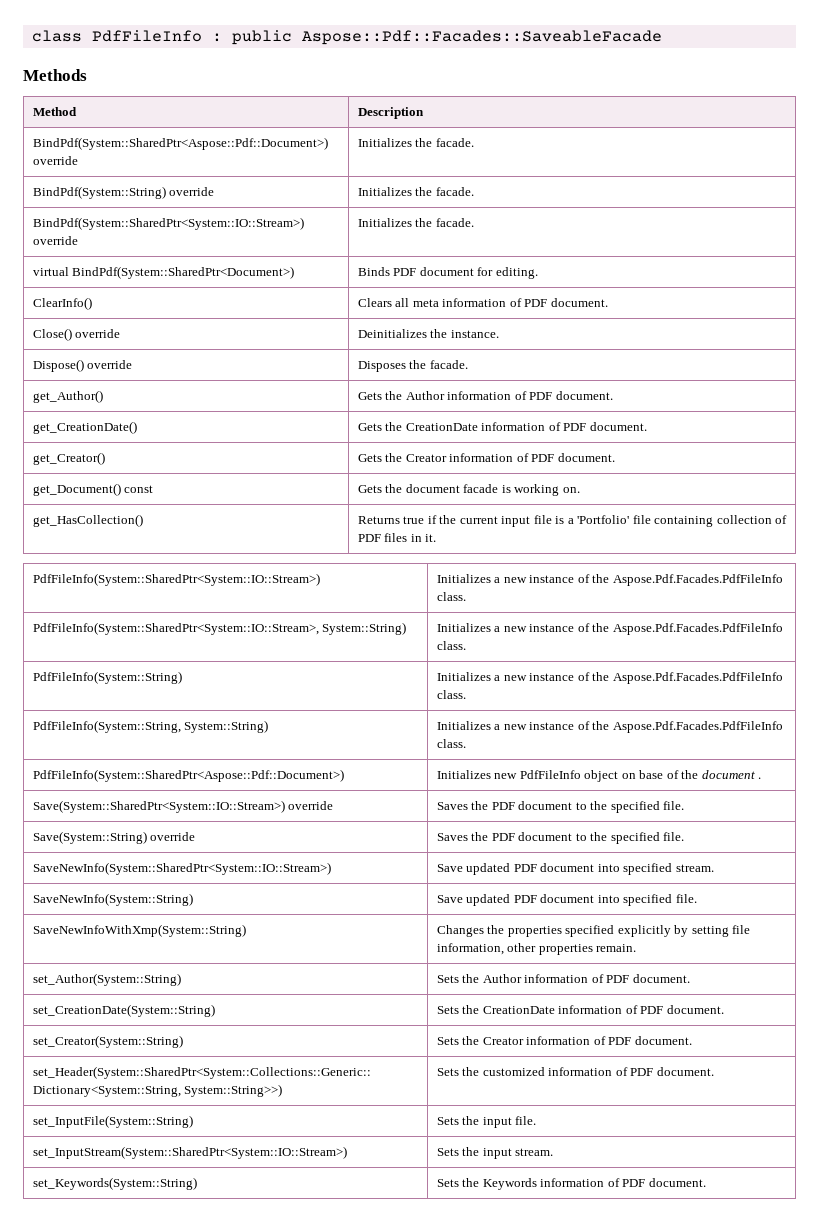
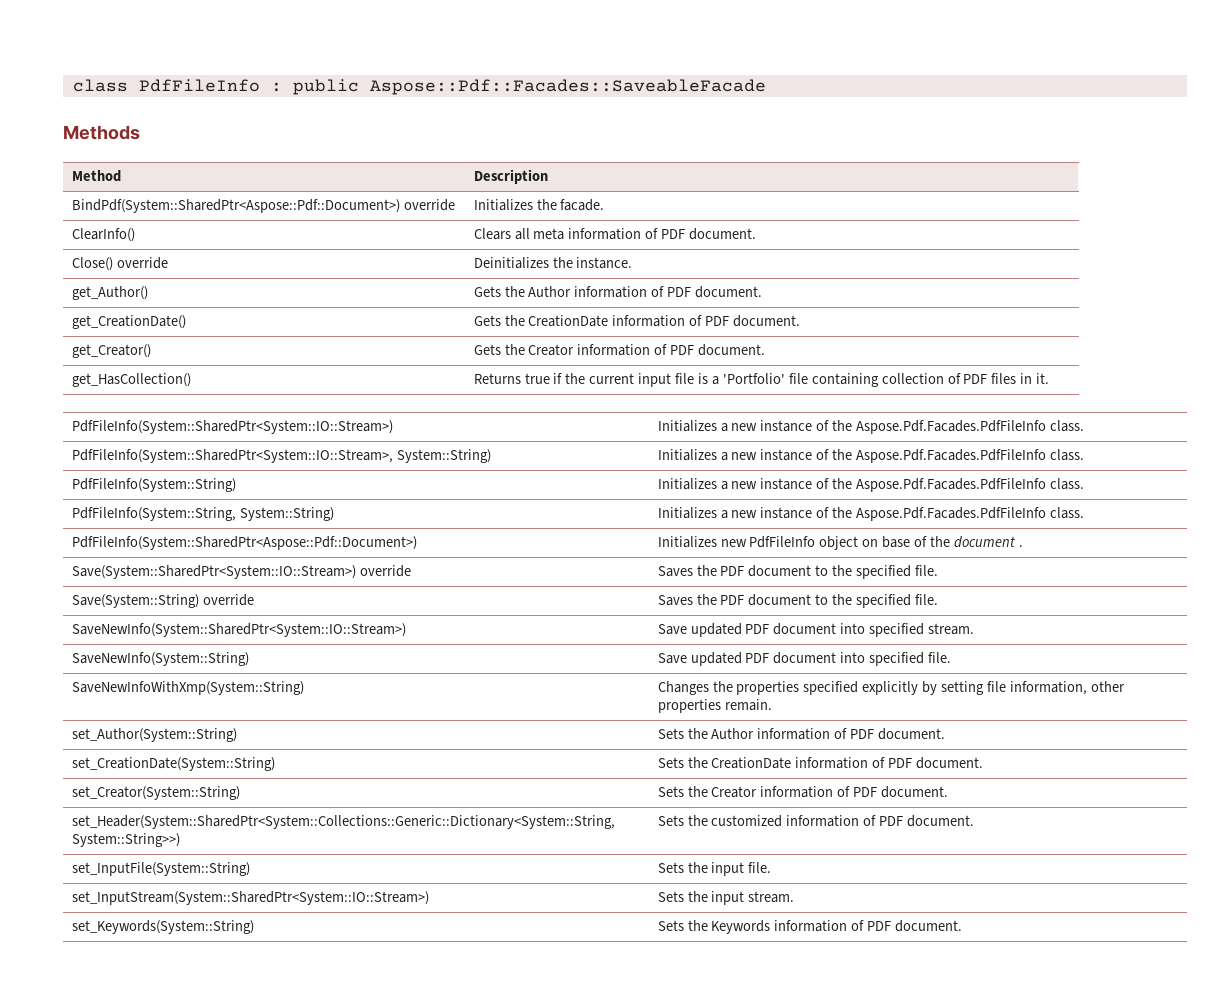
- BindPdf(System::String) override | Initializes the facade.
- BindPdf(System::SharedPtr<System::IO::Stream>) override | Initializes the facade.
- virtual BindPdf(System::SharedPtr<Document>) | Binds PDF document for editing.
- Dispose() override | Disposes the facade.
- get_Document() const | Gets the document facade is working on.

